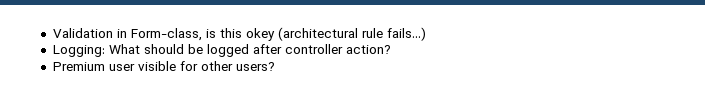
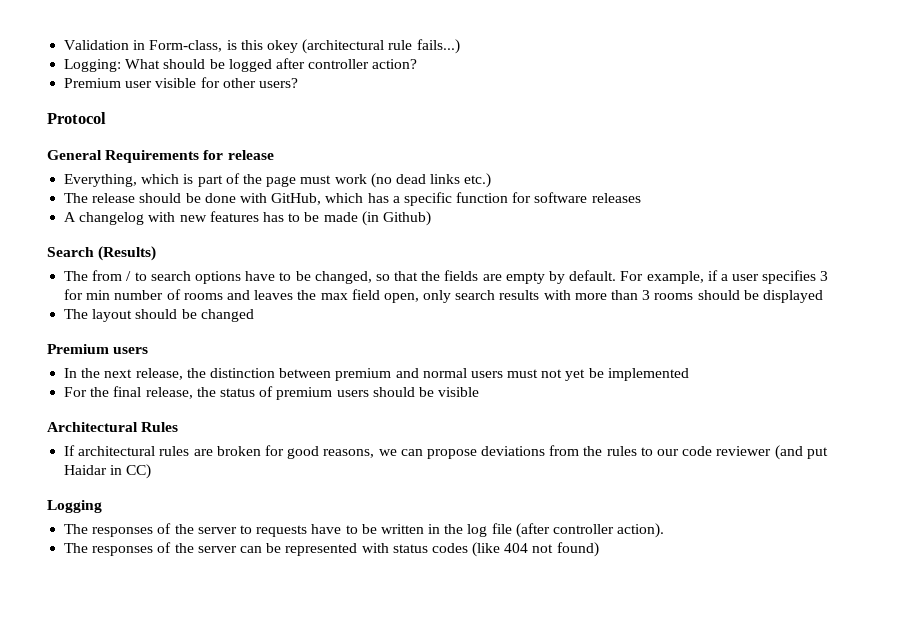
+ Protocol
+ General Requirements for release
+ Everything, which is part of the page must work (no dead links etc.)
+ The release should be done with GitHub, which has a specific function for software releases
+ A changelog with new features has to be made (in Github)
+ Search (Results)
+ The from / to search options have to be changed, so that the fields are empty by default. For example, if a user specifies 3 for min number of rooms and leaves the max field open, only search results with more than 3 rooms should be displayed
+ The layout should be changed
+ Premium users
+ In the next release, the distinction between premium and normal users must not yet be implemented
+ For the final release, the status of premium users should be visible
+ Architectural Rules
+ If architectural rules are broken for good reasons, we can propose deviations from the rules to our code reviewer (and put Haidar in CC)
+ Logging
+ The responses of the server to requests have to be written in the log file (after controller action).
+ The responses of the server can be represented with status codes (like 404 not found)

